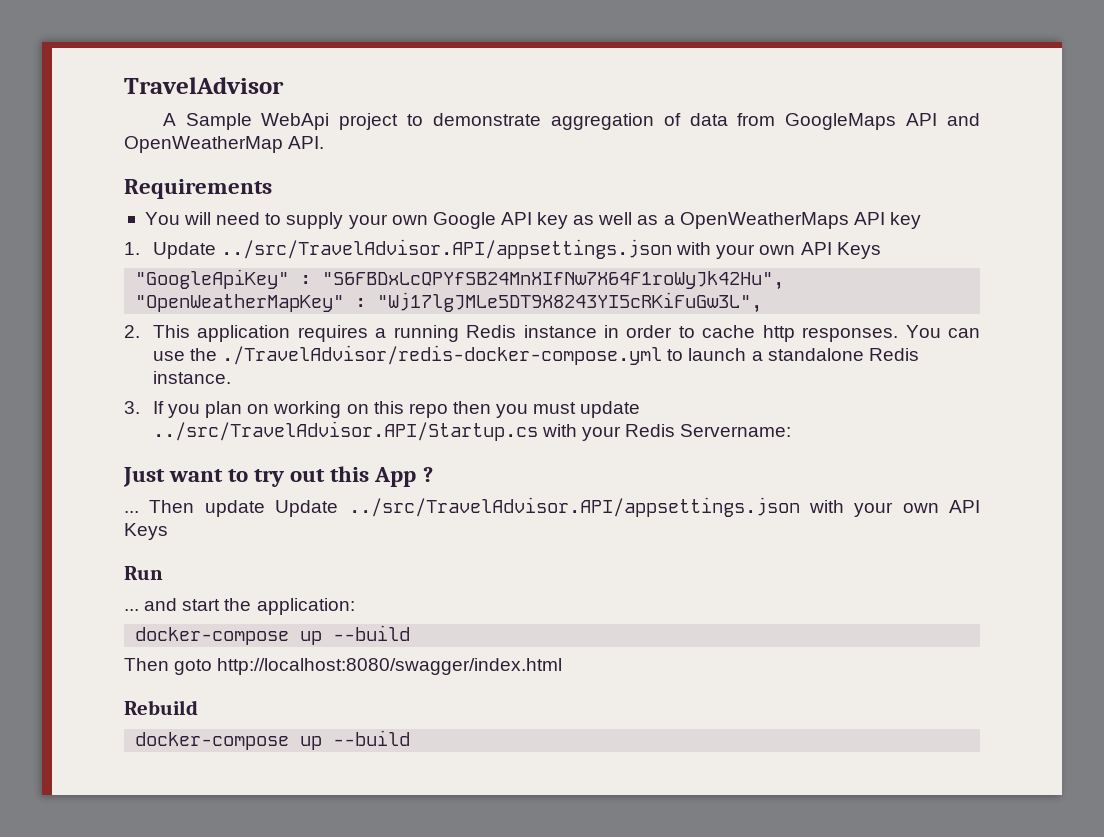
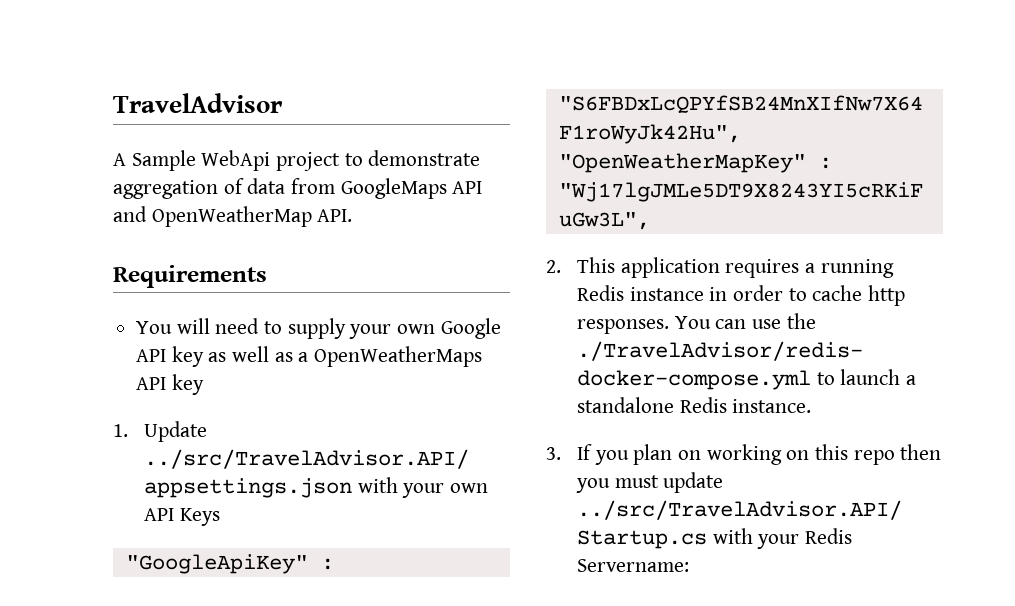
- Just want to try out this App ?
- ... Then update Update ../src/TravelAdvisor.API/appsettings.json with your own API Keys
- Run
- ... and start the application:
- docker-compose up --build
- Then goto http://localhost:8080/swagger/index.html
- Rebuild
- docker-compose up --build

